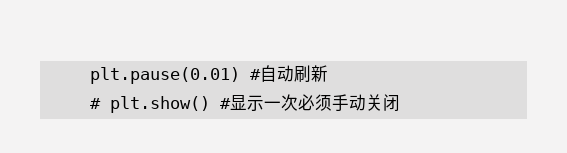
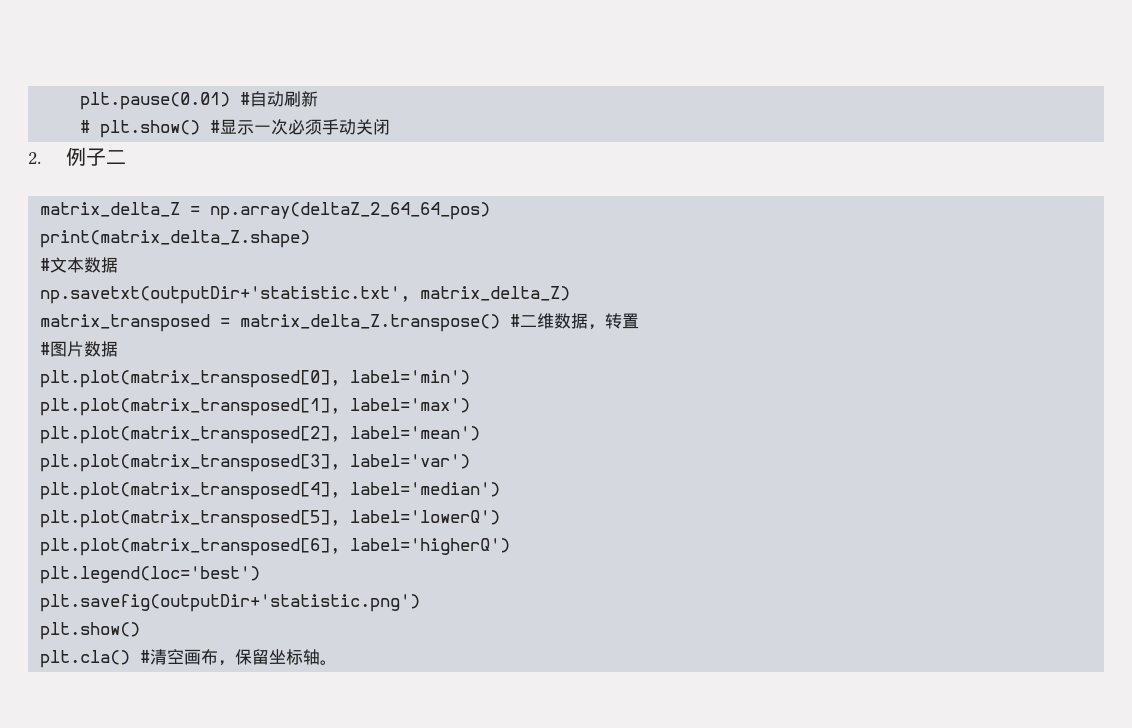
+ 2.例子二
+ matrix_delta_Z = np.array(deltaZ_2_64_64_pos)
+ print(matrix_delta_Z.shape)
+ #文本数据
+ np.savetxt(outputDir+'statistic.txt', matrix_delta_Z)
+ matrix_transposed = matrix_delta_Z.transpose() #二维数据，转置
+ #图片数据
+ plt.plot(matrix_transposed[0], label='min')
+ plt.plot(matrix_transposed[1], label='max')
+ plt.plot(matrix_transposed[2], label='mean')
+ plt.plot(matrix_transposed[3], label='var')
+ plt.plot(matrix_transposed[4], label='median')
+ plt.plot(matrix_transposed[5], label='lowerQ')
+ plt.plot(matrix_transposed[6], label='higherQ')
+ plt.legend(loc='best')
+ plt.savefig(outputDir+'statistic.png')
+ plt.show()
+ plt.cla() #清空画布，保留坐标轴。

